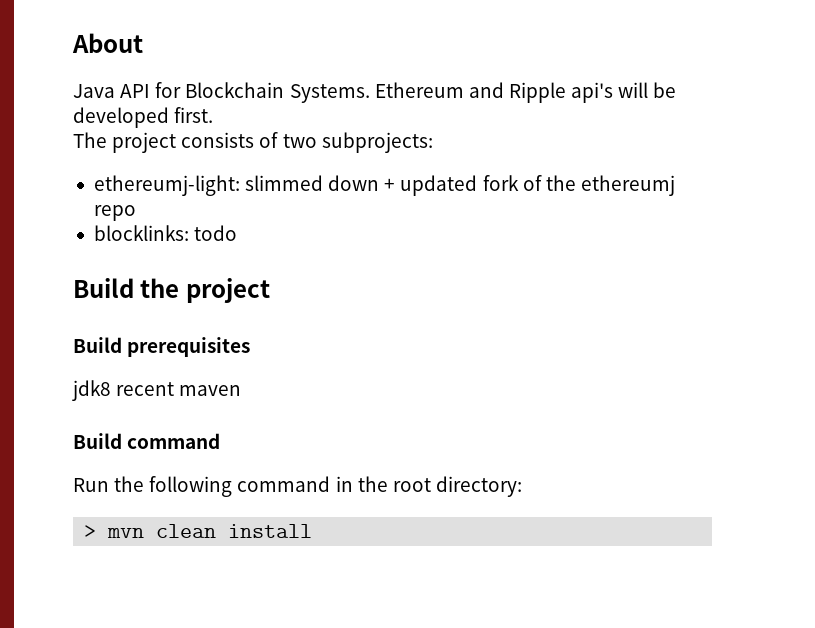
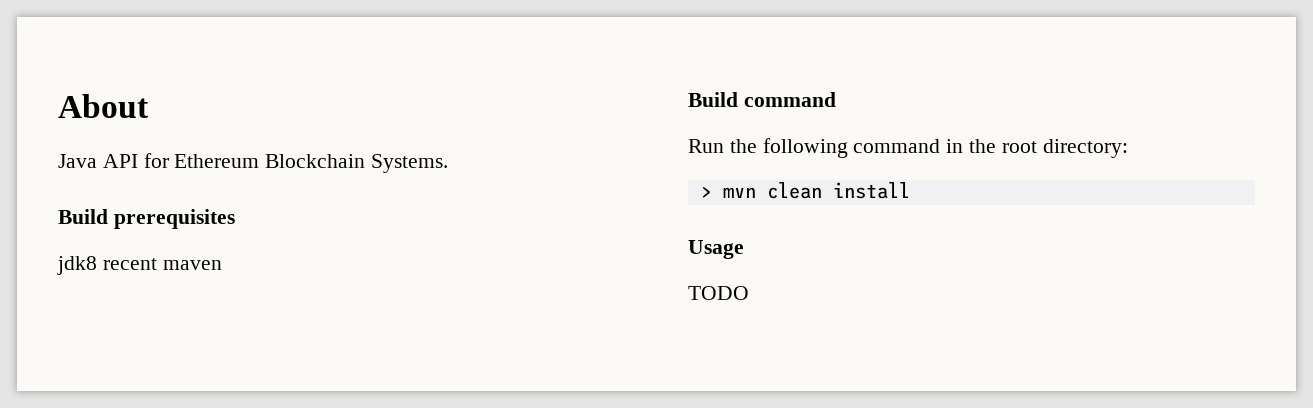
- Java API for Blockchain Systems. Ethereum and Ripple api's will be developed first.
- The project consists of two subprojects:
- ethereumj-light: slimmed down + updated fork of the ethereumj repo
- blocklinks: todo
- Build the project
+ Java API for Ethereum Blockchain Systems.
+ Usage
+ TODO

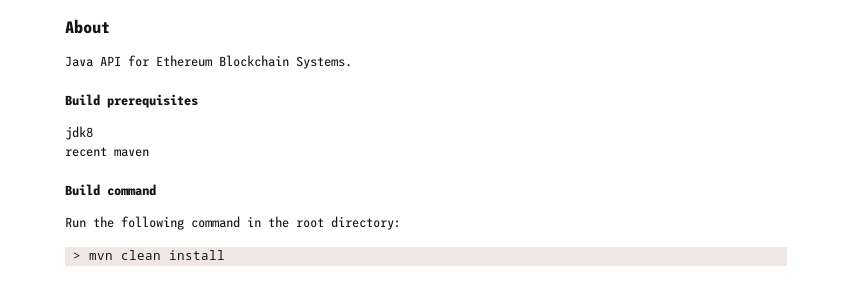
- jdk8 recent maven
+ jdk8
+ recent maven
- Usage
- TODO

